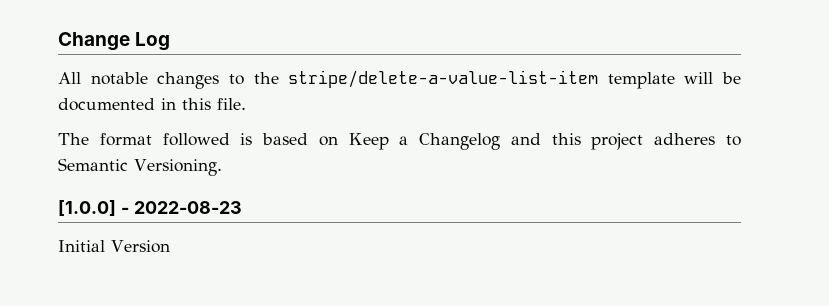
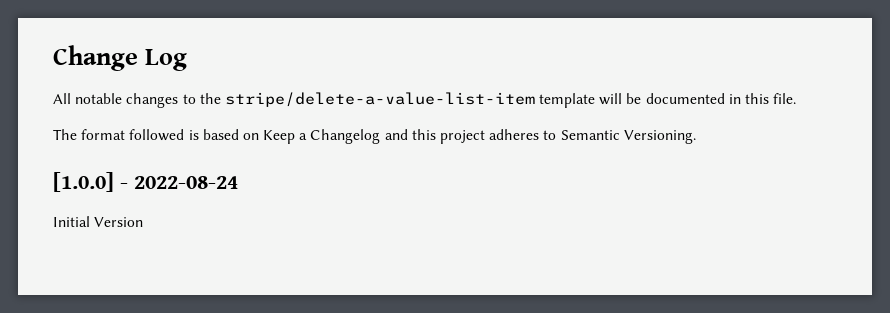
- [1.0.0] - 2022-08-23
+ [1.0.0] - 2022-08-24

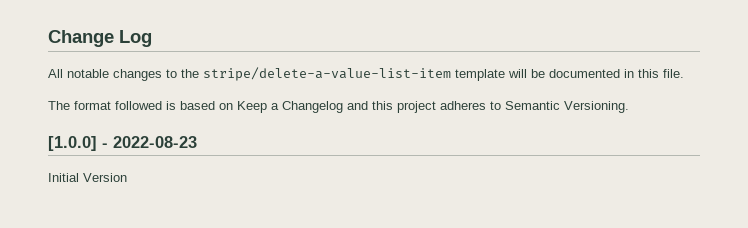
- [1.0.0] - 2022-08-24
+ [1.0.0] - 2022-08-23

